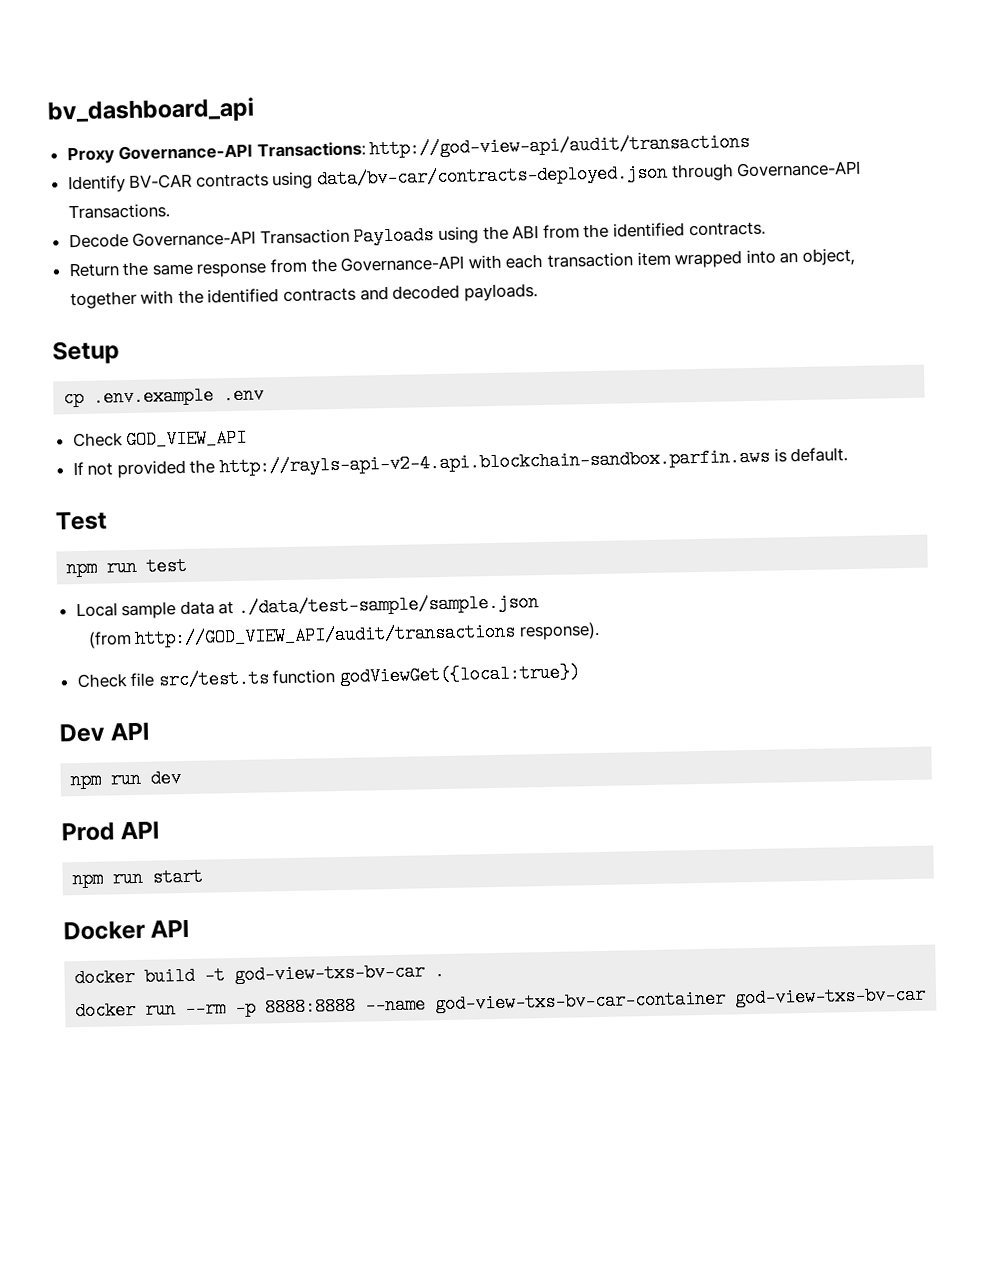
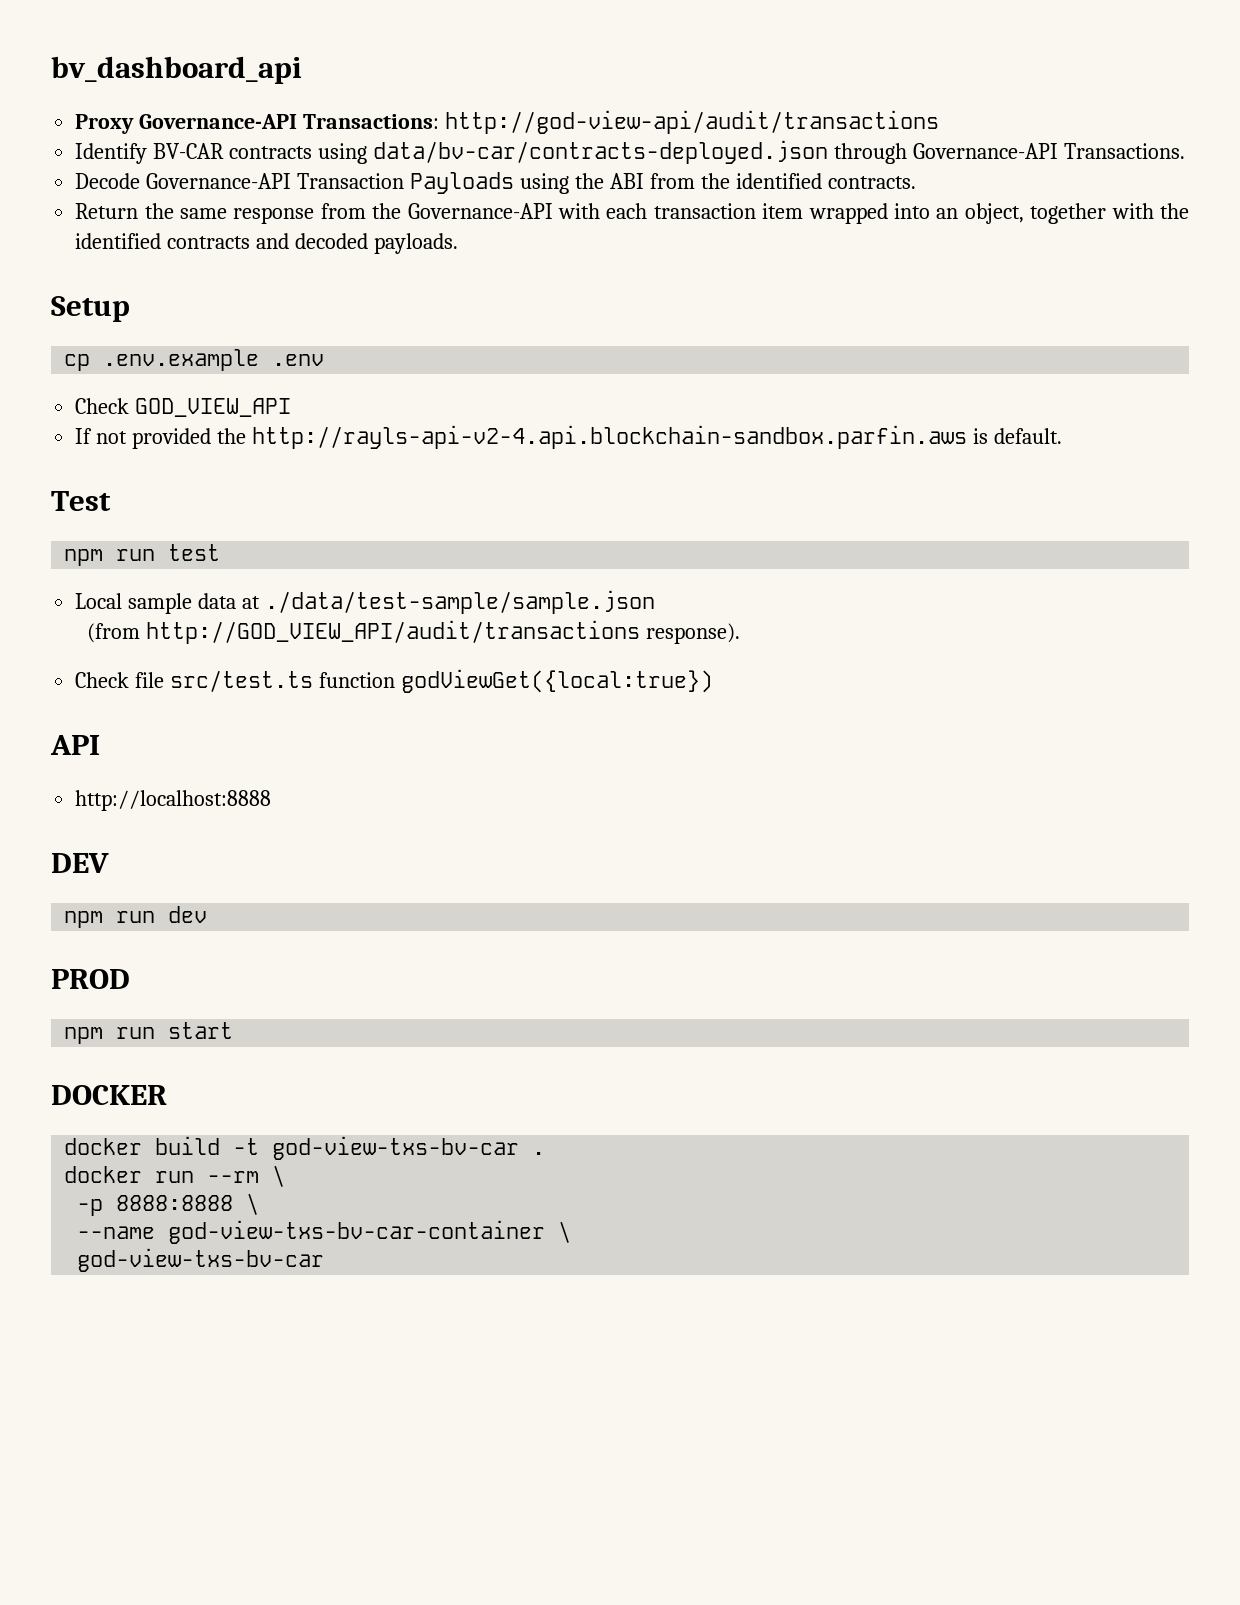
- Dev API
+ API
+ http://localhost:8888
+ DEV
- Prod API
+ PROD
- Docker API
+ DOCKER
- docker run --rm -p 8888:8888 --name god-view-txs-bv-car-container god-view-txs-bv-car
+ docker run --rm \
+ -p 8888:8888 \
+ --name god-view-txs-bv-car-container \
+ god-view-txs-bv-car

